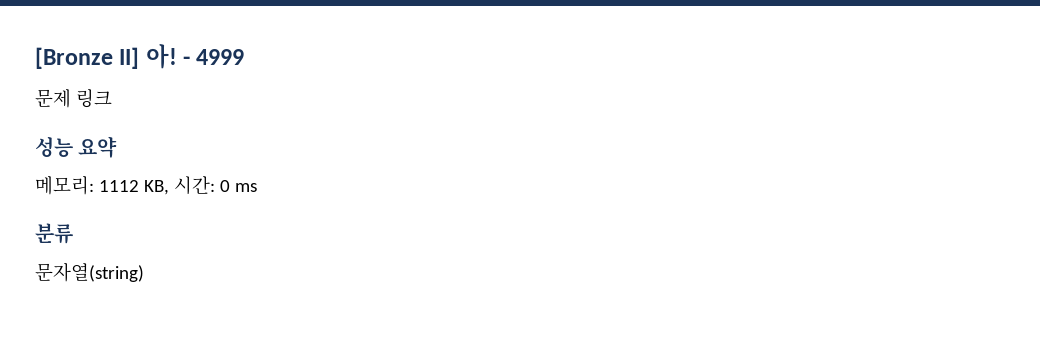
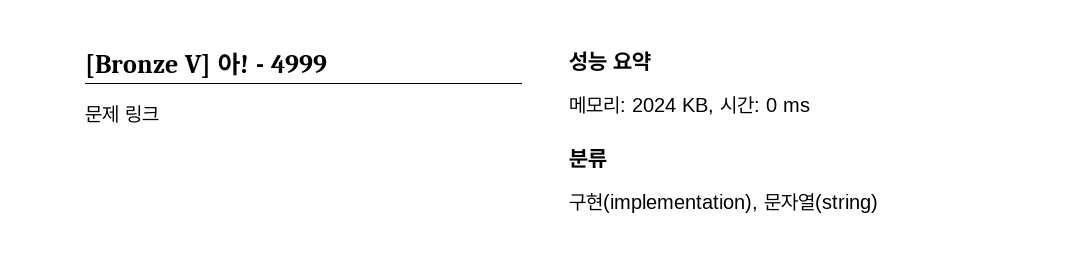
- [Bronze II] 아!
+ [Bronze V] 아!
- 메모리: 1112 KB, 시간: 0 ms
+ 메모리: 2024 KB, 시간: 0 ms
- 문자열(string)
+ 구현(implementation), 문자열(string)

